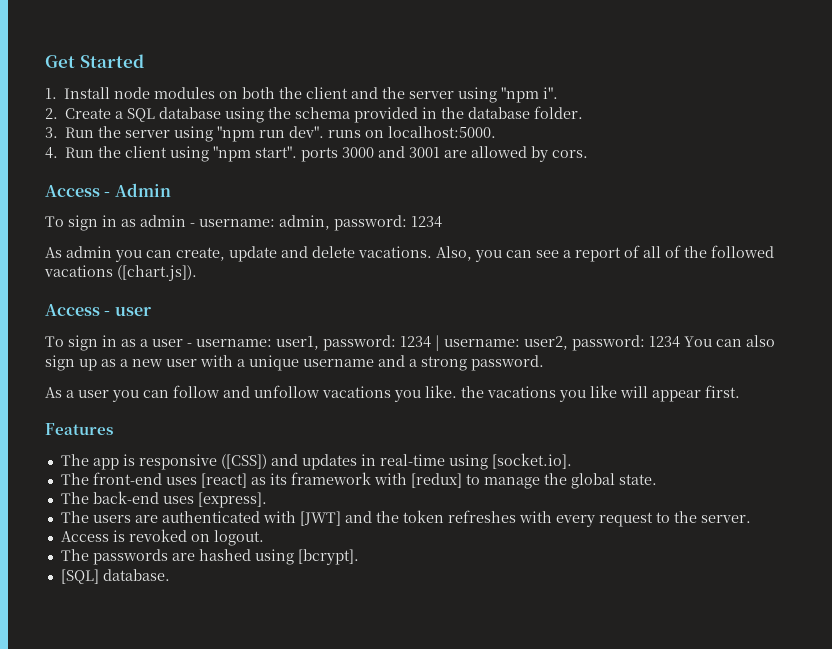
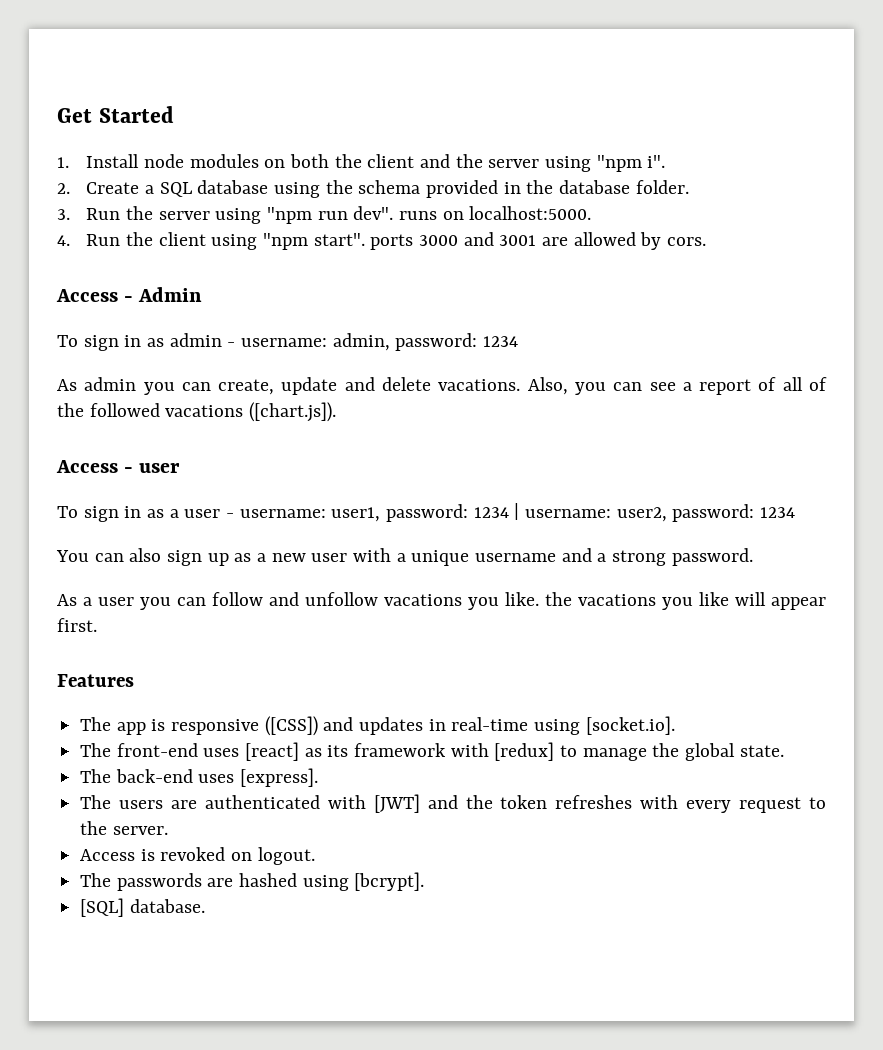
- To sign in as a user - username: user1, password: 1234 | username: user2, password: 1234 You can also sign up as a new user with a unique username and a strong password.
+ To sign in as a user - username: user1, password: 1234 | username: user2, password: 1234
+ You can also sign up as a new user with a unique username and a strong password.

